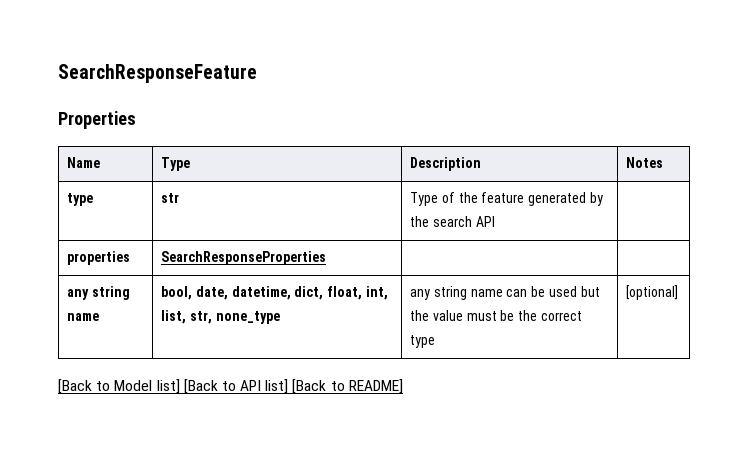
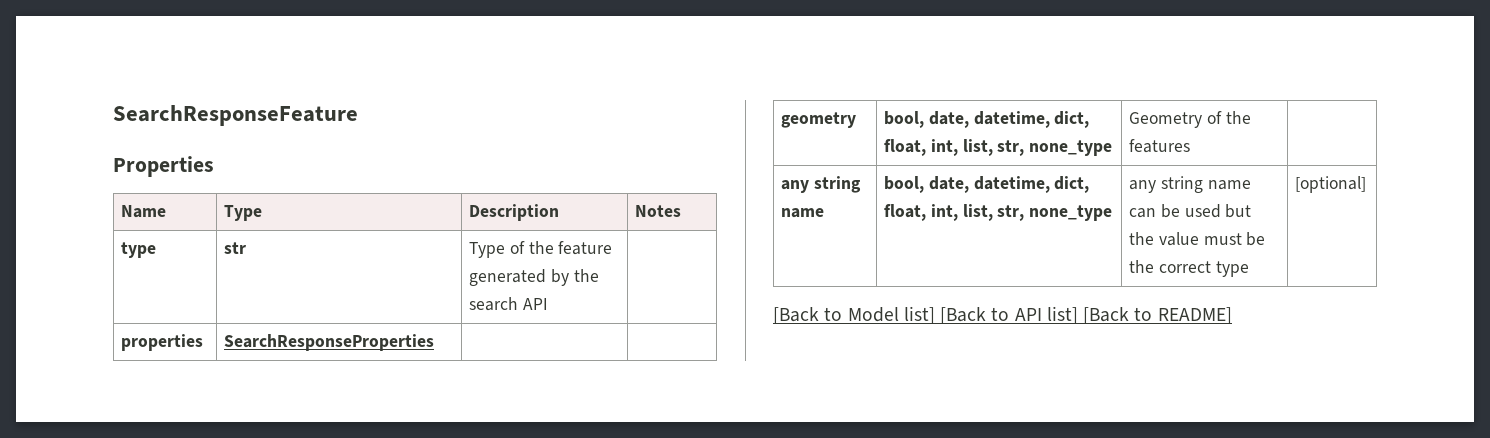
+ geometry | bool, date, datetime, dict, float, int, list, str, none_type | Geometry of the features |

